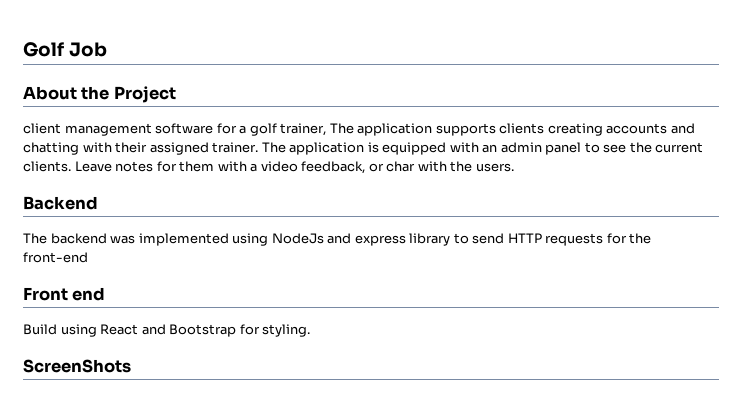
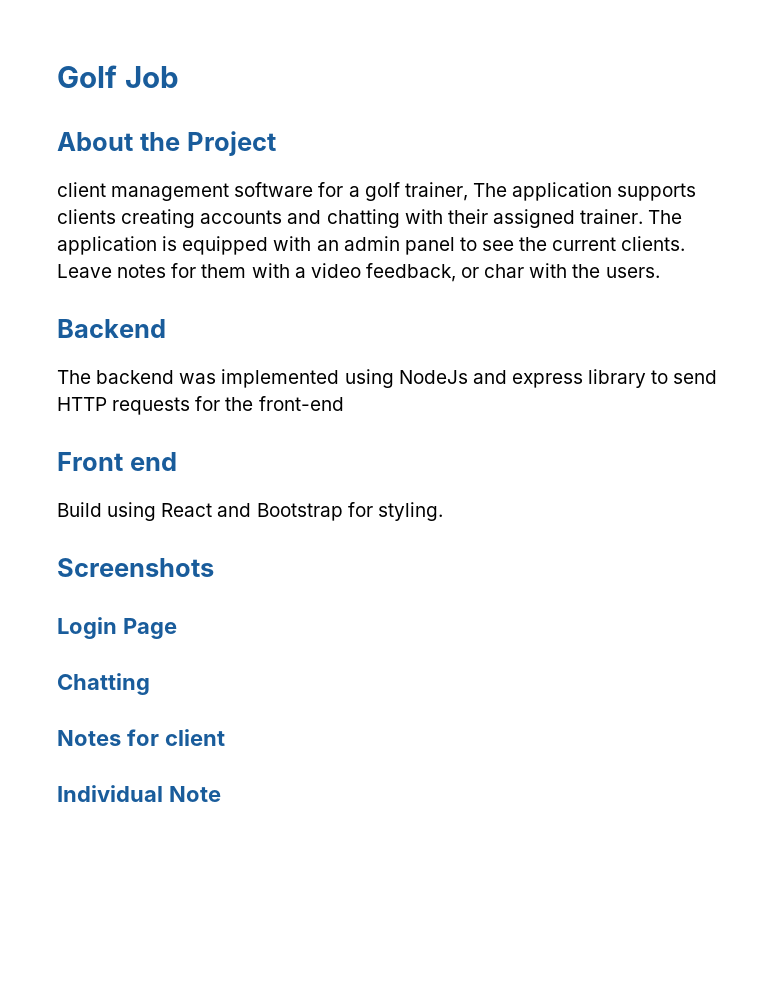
- ScreenShots
+ Screenshots
+ Login Page
+ Chatting
+ Notes for client
+ Individual Note

